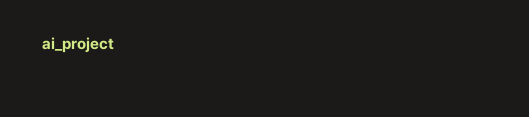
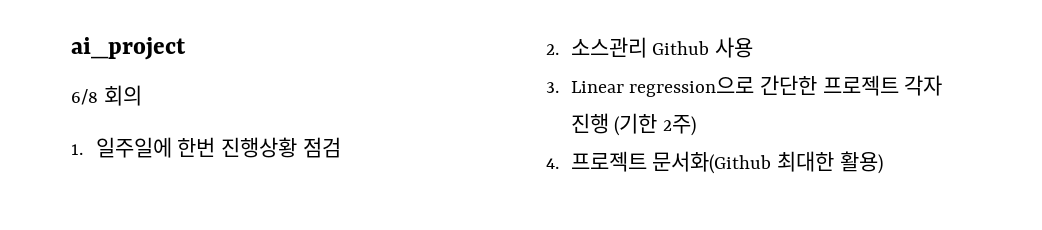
+ 6/8 회의
+ 1. 일주일에 한번 진행상황 점검
+ 2. 소스관리 Github 사용
+ 3. Linear regression으로 간단한 프로젝트 각자 진행 (기한 2주)
+ 4. 프로젝트 문서화(Github 최대한 활용)

